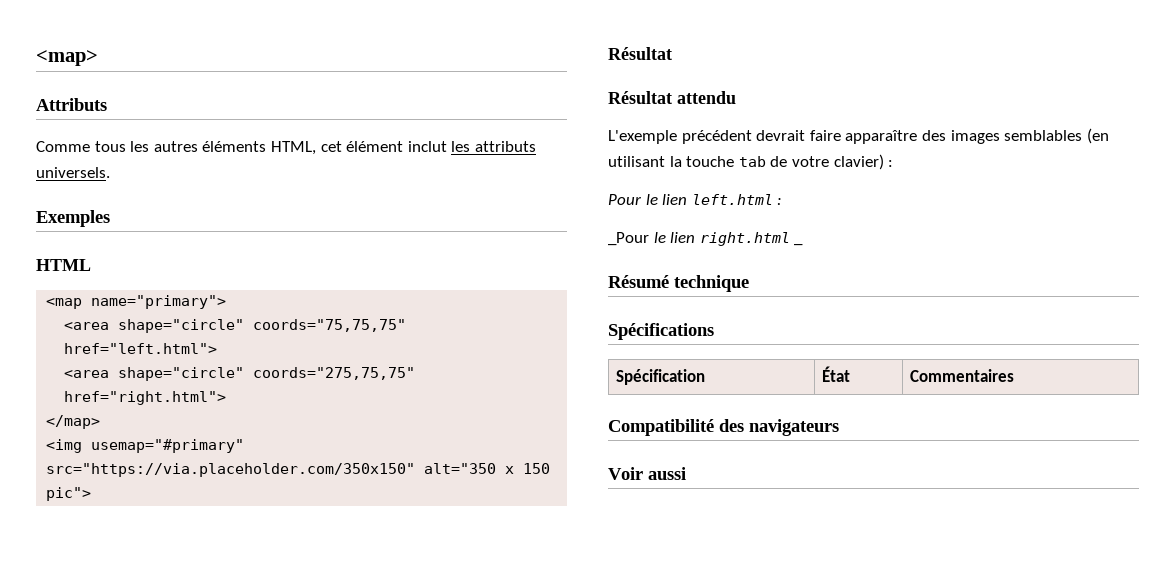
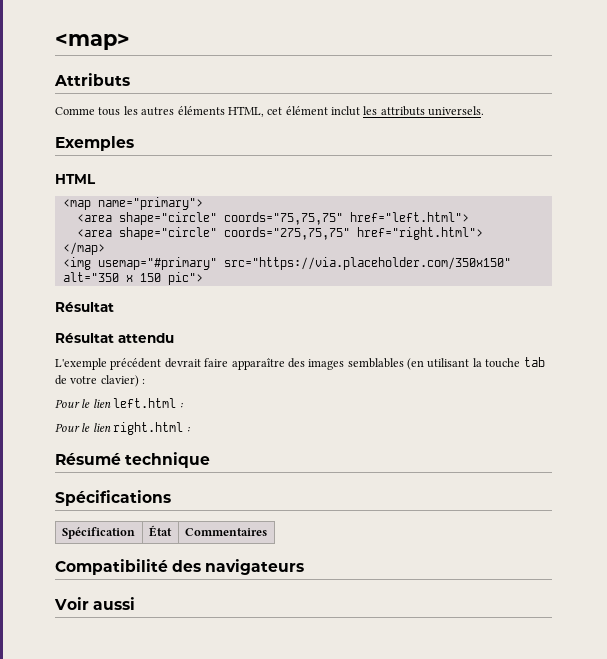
- _Pour le lien right.html _
+ Pour le lien right.html :

